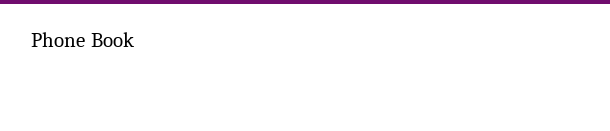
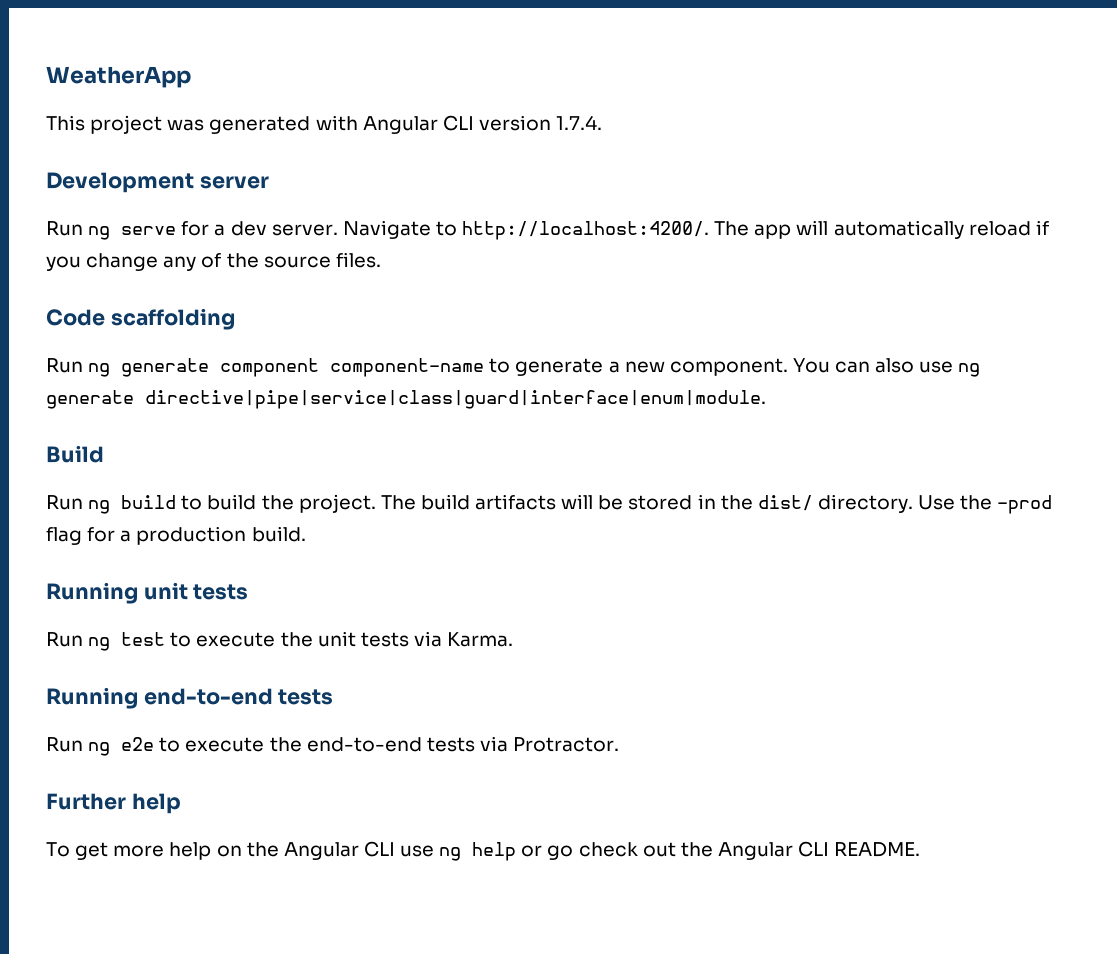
- Phone Book
+ WeatherApp
+ This project was generated with Angular CLI version 1.7.4.
+ Development server
+ Run ng serve for a dev server. Navigate to http://localhost:4200/. The app will automatically reload if you change any of the source files.
+ Code scaffolding
+ Run ng generate component component-name to generate a new component. You can also use ng generate directive|pipe|service|class|guard|interface|enum|module.
+ Build
+ Run ng build to build the project. The build artifacts will be stored in the dist/ directory. Use the -prod flag for a production build.
+ Running unit tests
+ Run ng test to execute the unit tests via Karma.
+ Running end-to-end tests
+ Run ng e2e to execute the end-to-end tests via Protractor.
+ Further help
+ To get more help on the Angular CLI use ng help or go check out the Angular CLI README.

